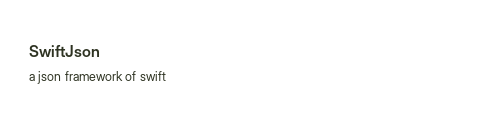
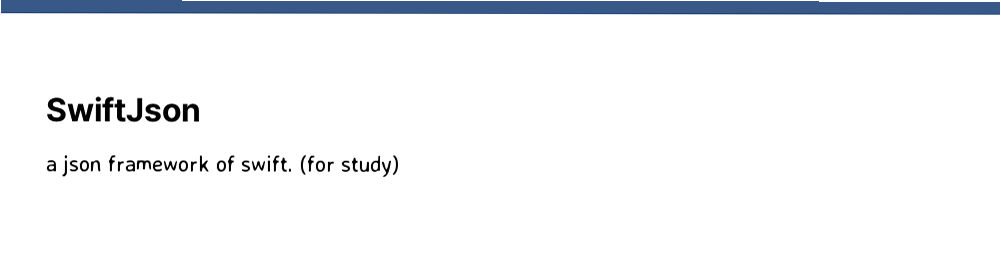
- a json framework of swift
+ a json framework of swift. (for study)

